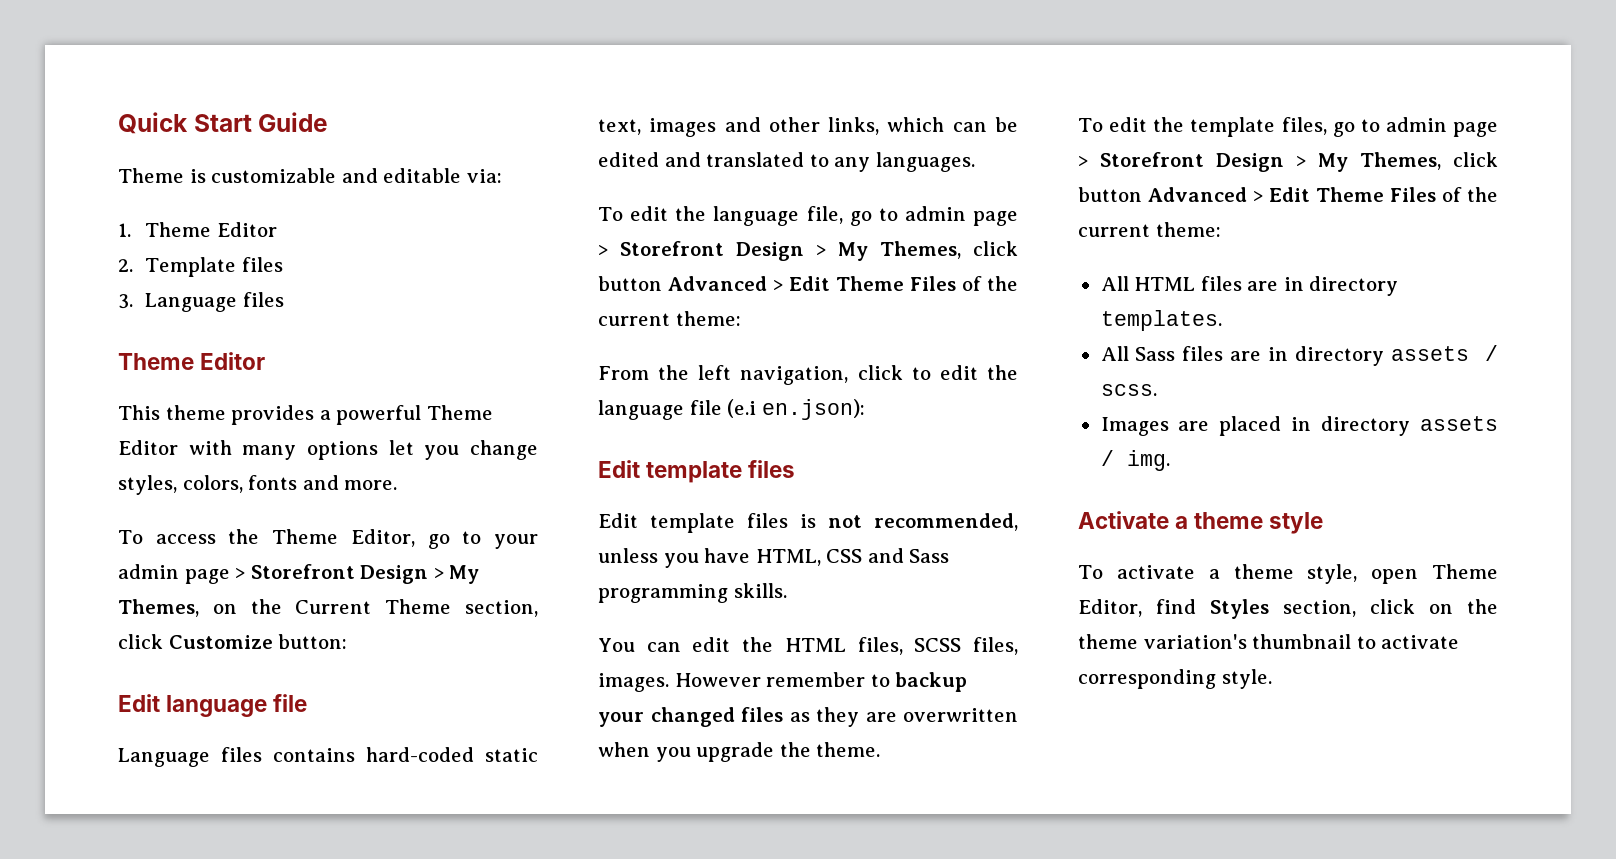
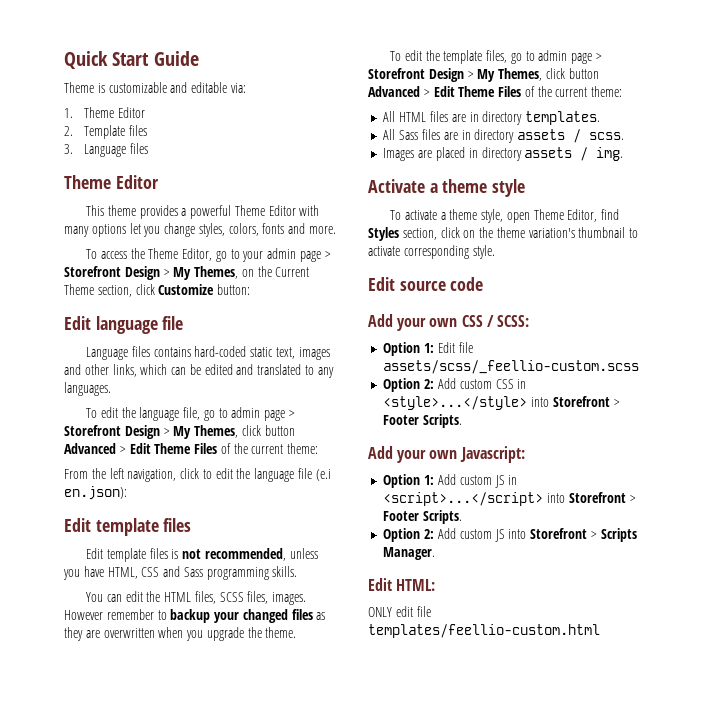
+ Edit source code
+ Add your own CSS / SCSS:
+ Option 1: Edit file assets/scss/_feellio-custom.scss
+ Option 2: Add custom CSS in <style>...</style> into Storefront > Footer Scripts.
+ Add your own Javascript:
+ Option 1: Add custom JS in <script>...</script> into Storefront > Footer Scripts.
+ Option 2: Add custom JS into Storefront > Scripts Manager.
+ Edit HTML:
+ ONLY edit file templates/feellio-custom.html

